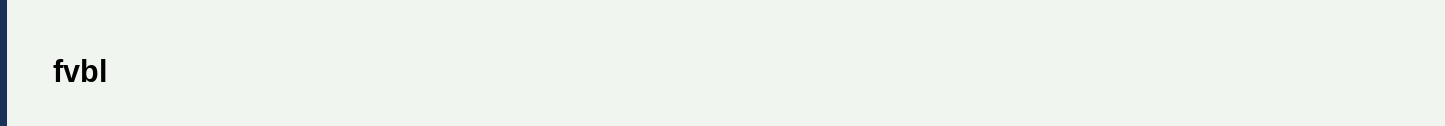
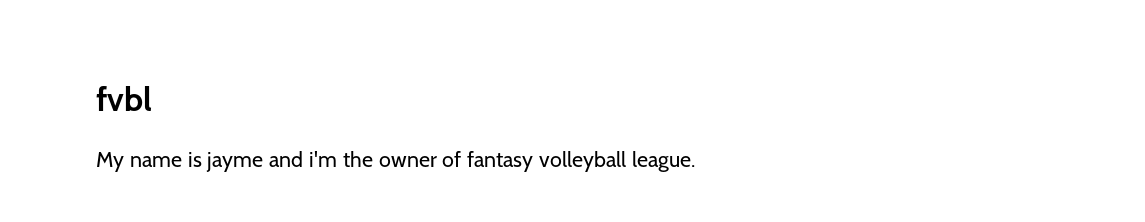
+ My name is jayme and i'm the owner of fantasy volleyball league.

